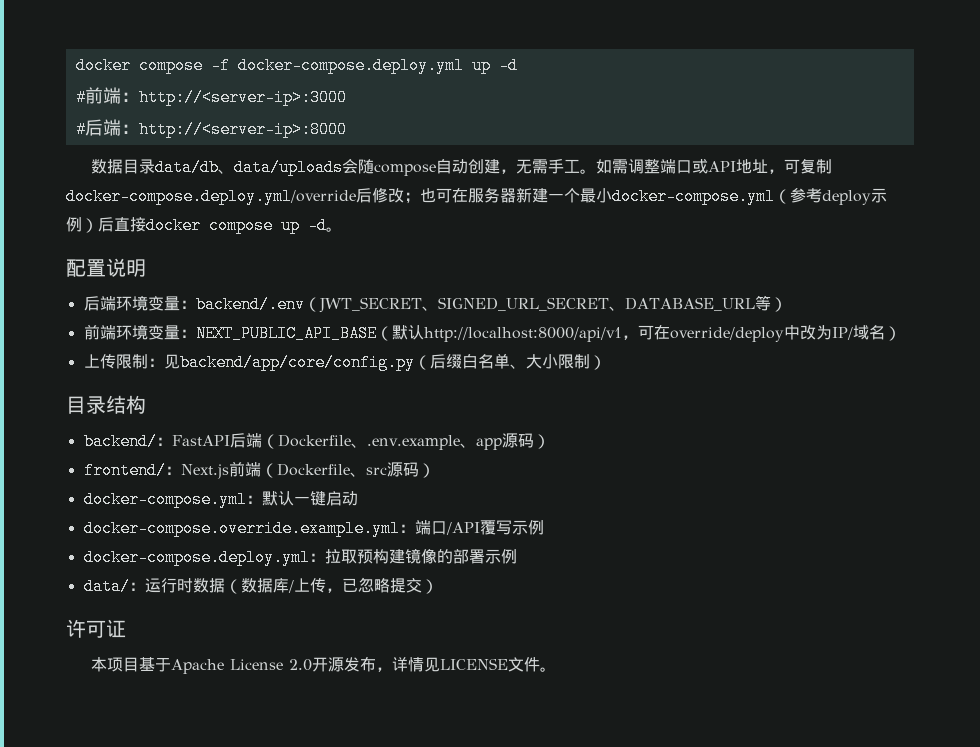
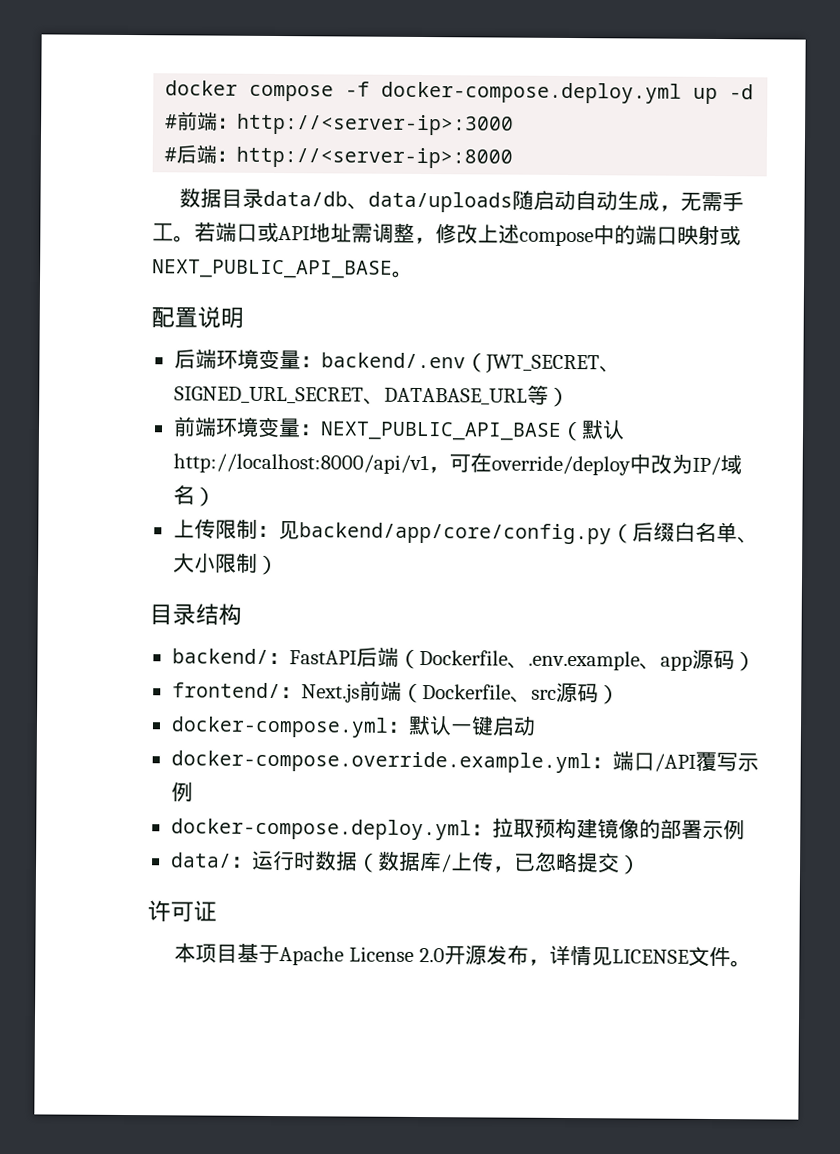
- 数据目录data/db、data/uploads会随compose自动创建，无需手工。
+ 数据目录data/db、data/uploads随启动自动生成，无需手工。
- 如需调整端口或API地址，可复制docker-compose.deploy.yml/override后修改；也可在服务器新建一个最小docker-compose.yml（参考deploy示例）后直接docker compose up -d。
+ 若端口或API地址需调整，修改上述compose中的端口映射或NEXT_PUBLIC_API_BASE。

